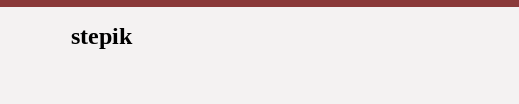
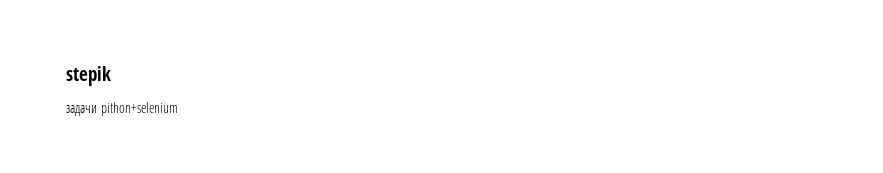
+ задачи pithon+selenium

